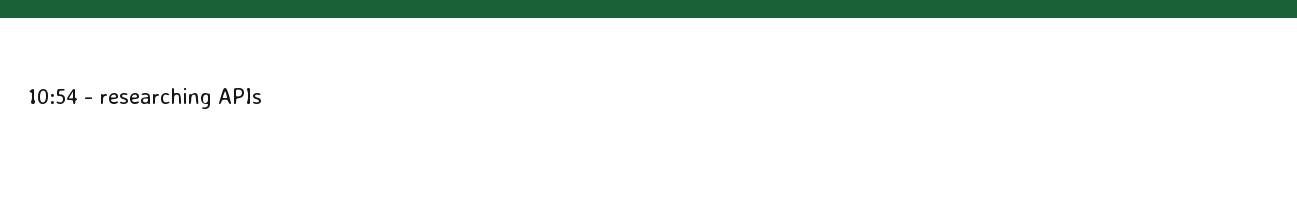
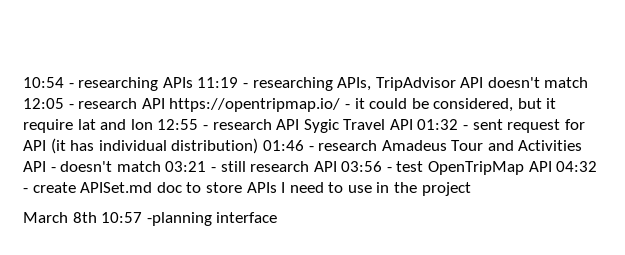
- 10:54 - researching APIs
+ 10:54 - researching APIs 11:19 - researching APIs, TripAdvisor API doesn't match 12:05 - research API https://opentripmap.io/ - it could be considered, but it require lat and lon 12:55 - research API Sygic Travel API 01:32 - sent request for API (it has individual distribution) 01:46 - research Amadeus Tour and Activities API - doesn't match 03:21 - still research API 03:56 - test OpenTripMap API 04:32 - create APISet.md doc to store APIs I need to use in the project
+ March 8th 10:57 -planning interface

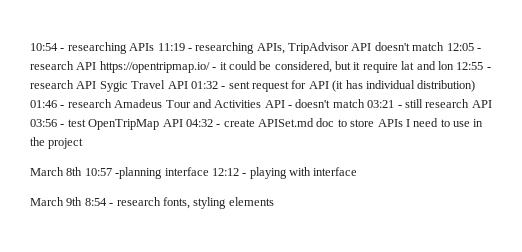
- March 8th 10:57 -planning interface
+ March 8th 10:57 -planning interface 12:12 - playing with interface
+ March 9th 8:54 - research fonts, styling elements

